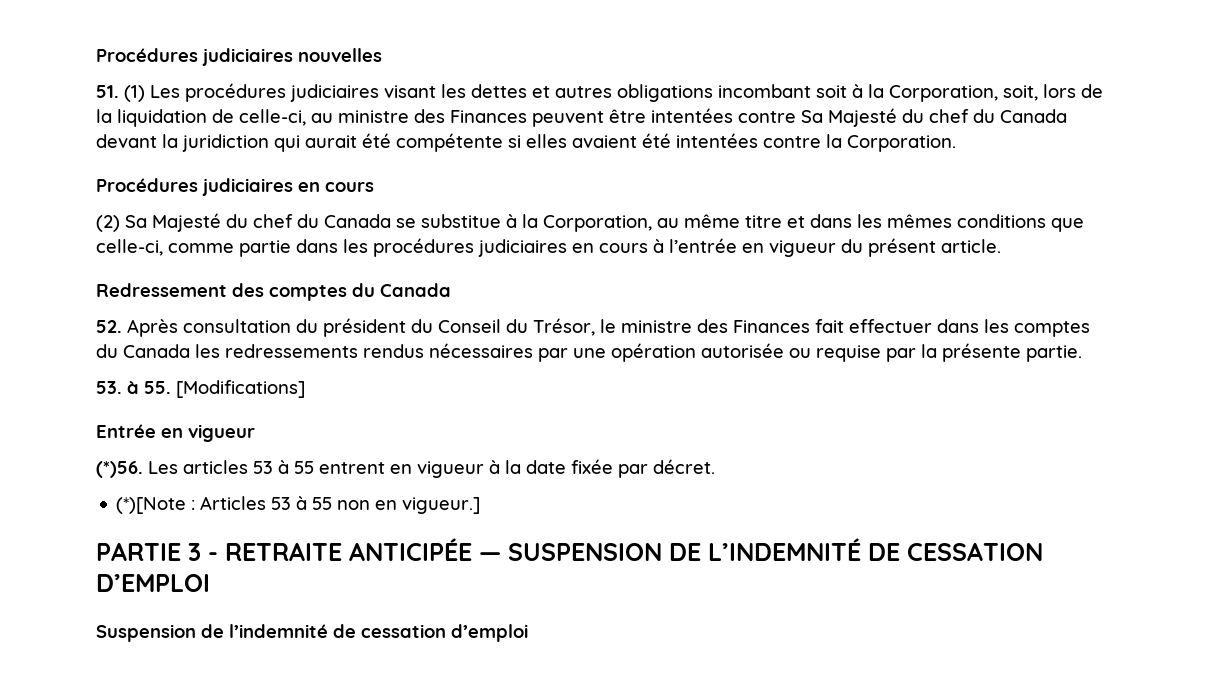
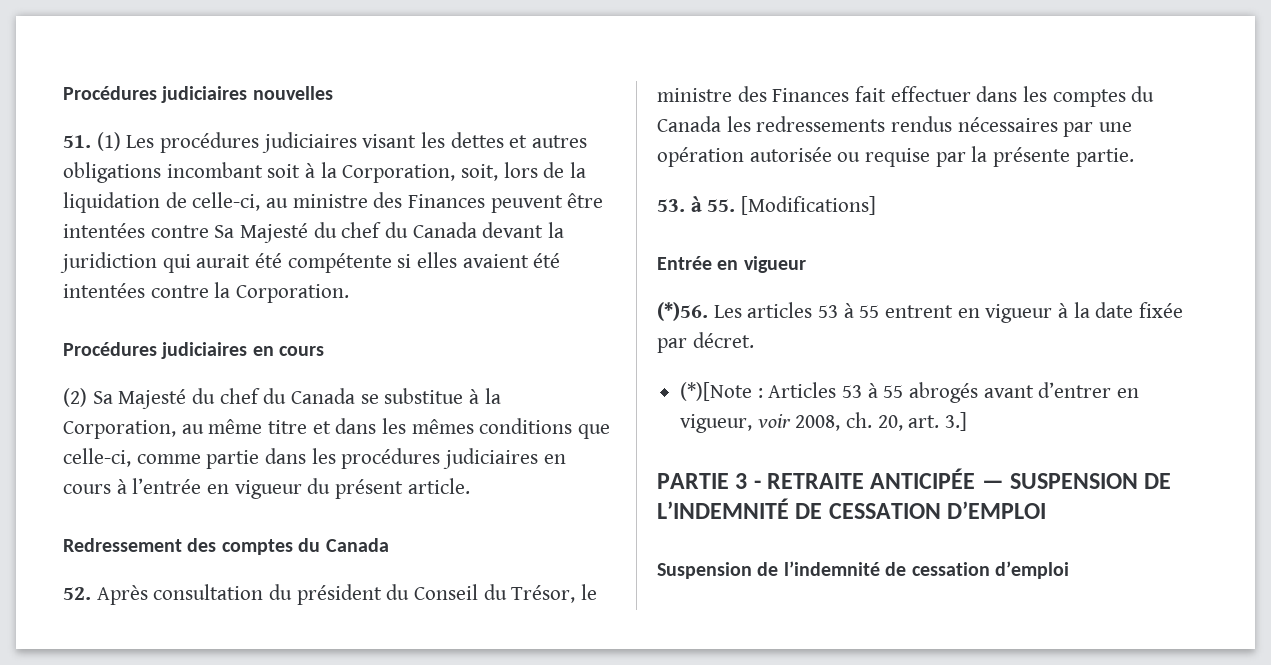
- (*)[Note : Articles 53 à 55 non en vigueur.]
+ (*)[Note : Articles 53 à 55 abrogés avant d’entrer en vigueur, voir 2008, ch. 20, art. 3.]

